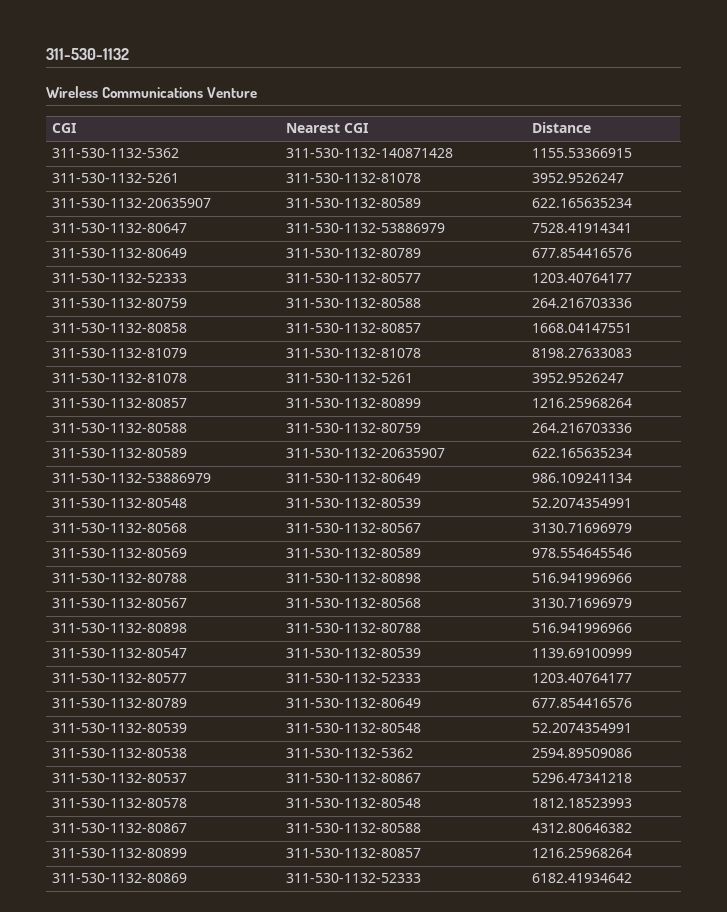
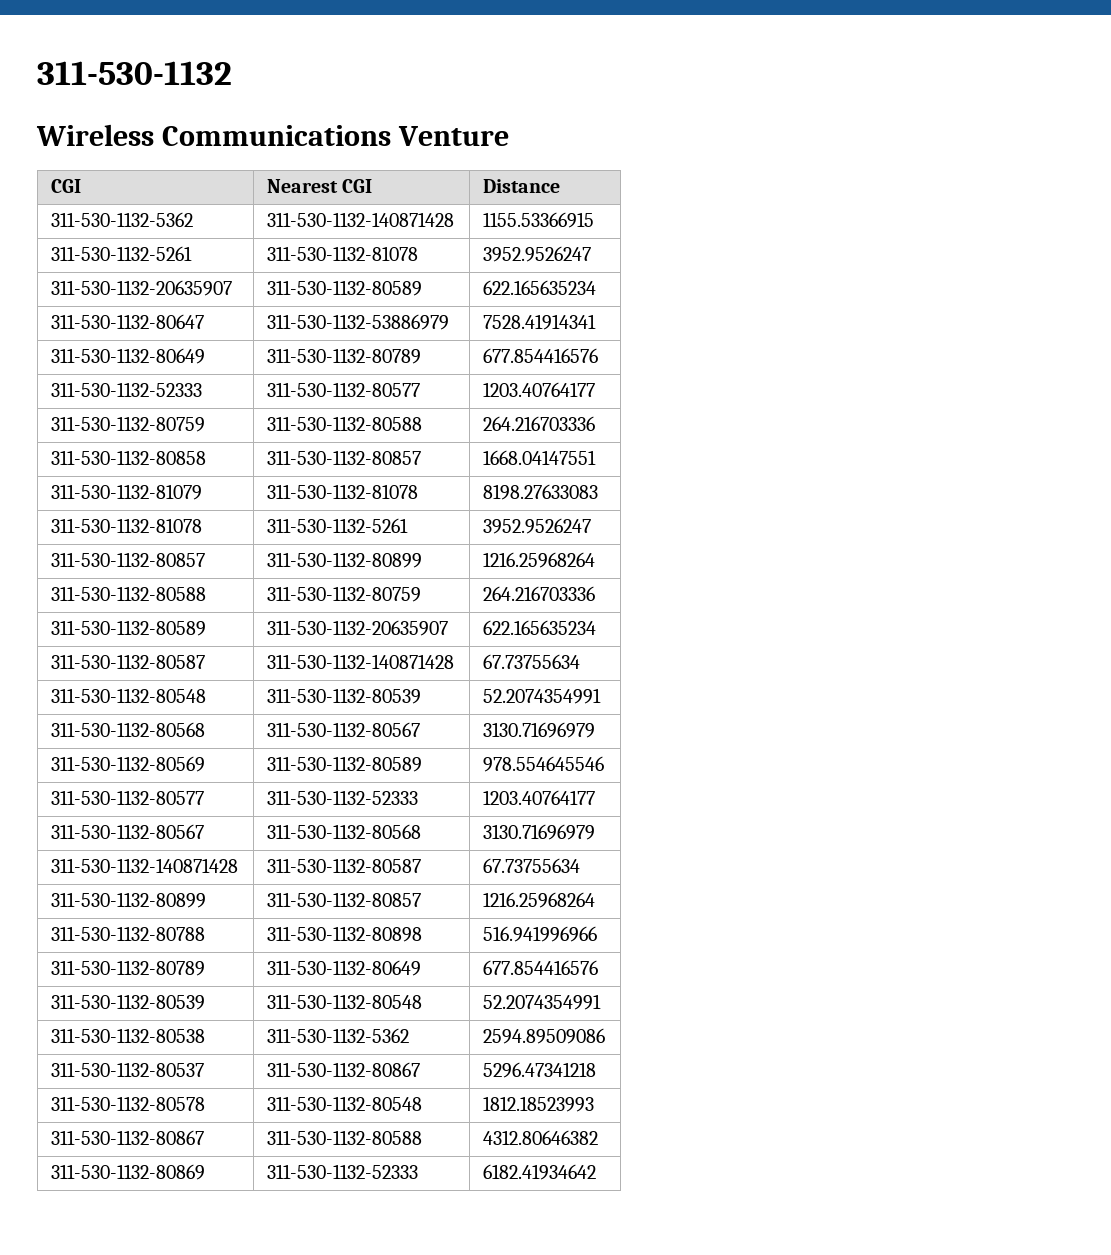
- 311-530-1132-53886979 | 311-530-1132-80649 | 986.109241134
+ 311-530-1132-80587 | 311-530-1132-140871428 | 67.73755634
- 311-530-1132-80788 | 311-530-1132-80898 | 516.941996966
+ 311-530-1132-80577 | 311-530-1132-52333 | 1203.40764177
- 311-530-1132-80898 | 311-530-1132-80788 | 516.941996966
- 311-530-1132-80547 | 311-530-1132-80539 | 1139.69100999
- 311-530-1132-80577 | 311-530-1132-52333 | 1203.40764177
+ 311-530-1132-140871428 | 311-530-1132-80587 | 67.73755634
+ 311-530-1132-80899 | 311-530-1132-80857 | 1216.25968264
+ 311-530-1132-80788 | 311-530-1132-80898 | 516.941996966
- 311-530-1132-80899 | 311-530-1132-80857 | 1216.25968264

